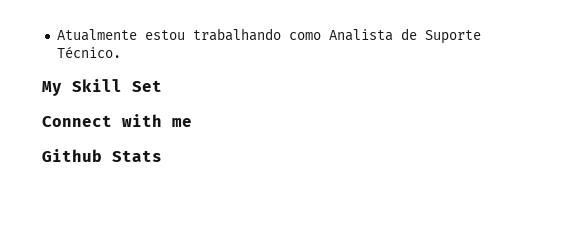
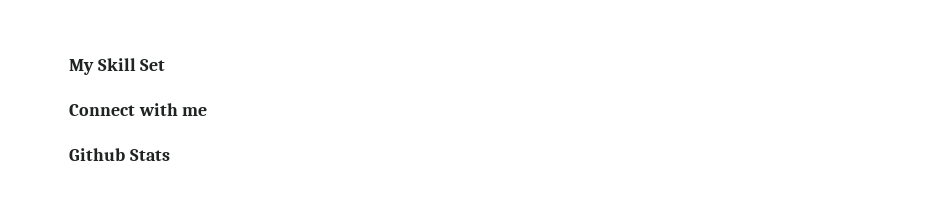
- Atualmente estou trabalhando como Analista de Suporte Técnico.

